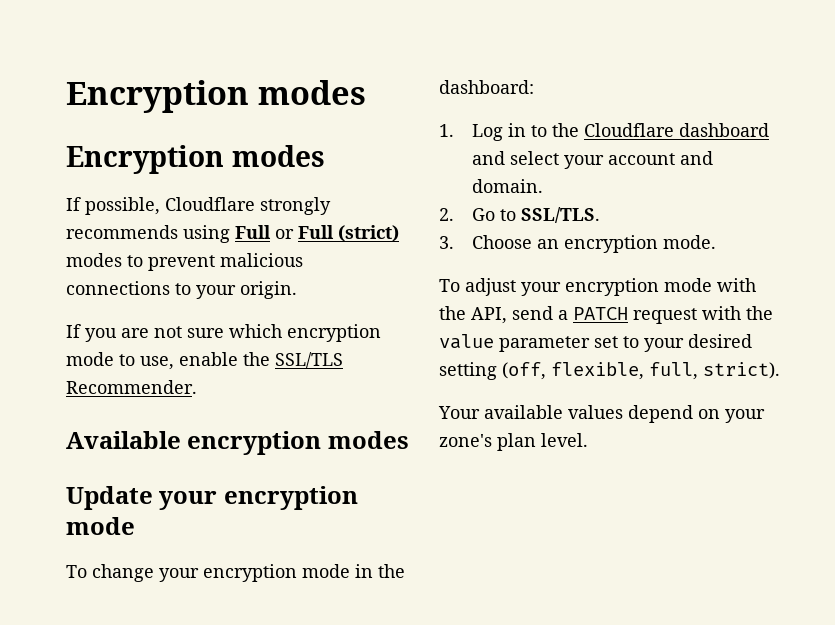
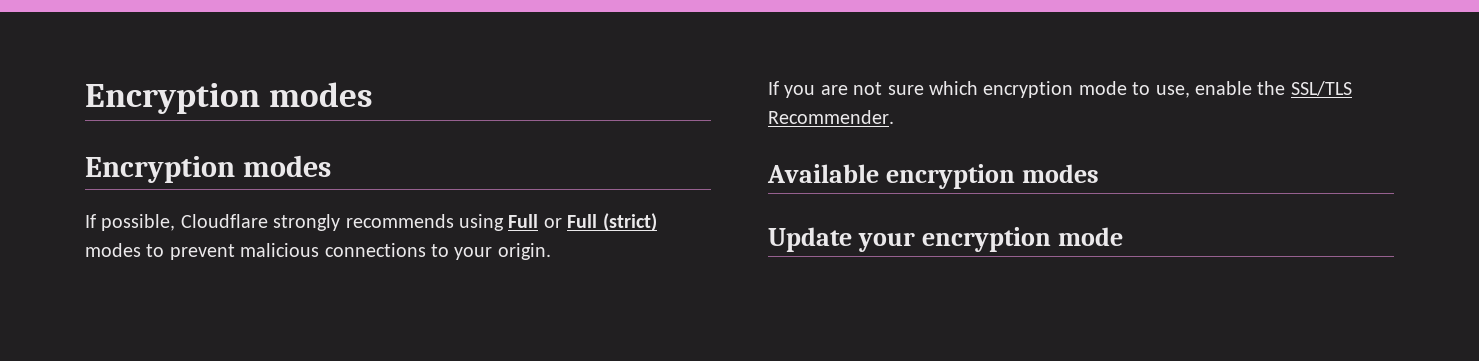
- To change your encryption mode in the dashboard:
- 1. Log in to the Cloudflare dashboard and select your account and domain.
- 2. Go to SSL/TLS.
- 3. Choose an encryption mode.
- To adjust your encryption mode with the API, send a PATCH request with the value parameter set to your desired setting (off, flexible, full, strict).
- Your available values depend on your zone's plan level.

